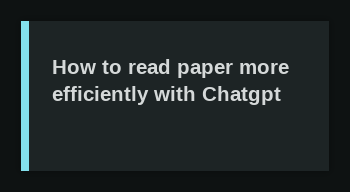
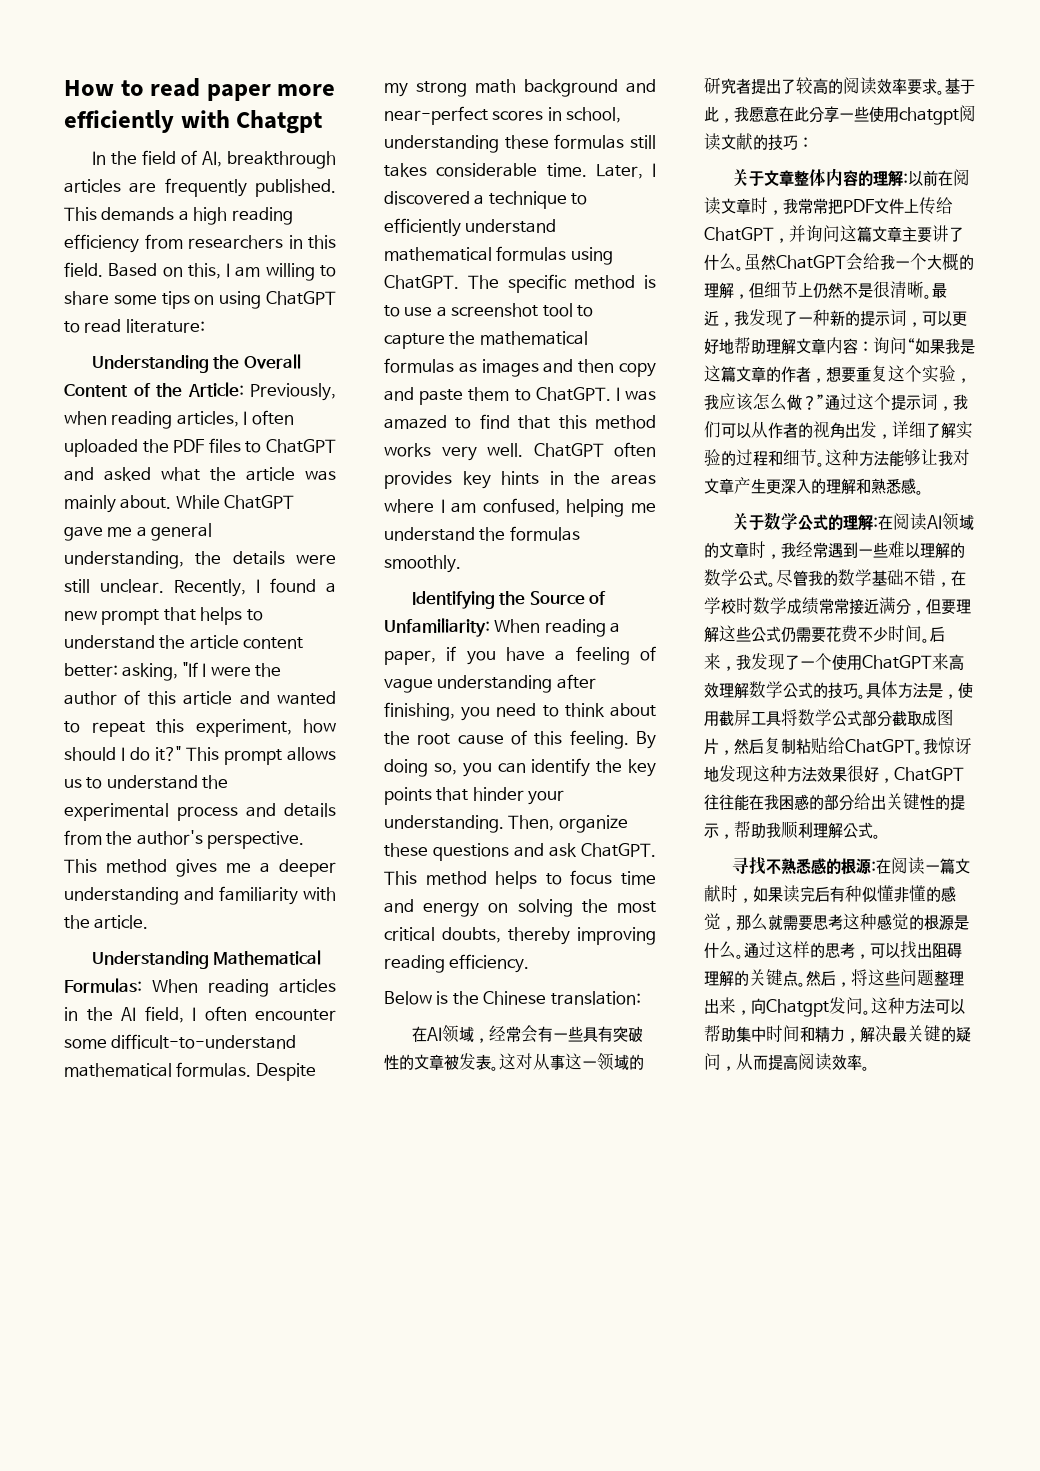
+ In the field of AI, breakthrough articles are frequently published. This demands a high reading efficiency from researchers in this field. Based on this, I am willing to share some tips on using ChatGPT to read literature:
+ Understanding the Overall Content of the Article: Previously, when reading articles, I often uploaded the PDF files to ChatGPT and asked what the article was mainly about. While ChatGPT gave me a general understanding, the details were still unclear. Recently, I found a new prompt that helps to understand the article content better: asking, "If I were the author of this article and wanted to repeat this experiment, how should I do it?" This prompt allows us to understand the experimental process and details from the author's perspective. This method gives me a deeper understanding and familiarity with the article.
+ Understanding Mathematical Formulas: When reading articles in the AI field, I often encounter some difficult-to-understand mathematical formulas. Despite my strong math background and near-perfect scores in school, understanding these formulas still takes considerable time. Later, I discovered a technique to efficiently understand mathematical formulas using ChatGPT. The specific method is to use a screenshot tool to capture the mathematical formulas as images and then copy and paste them to ChatGPT. I was amazed to find that this method works very well. ChatGPT often provides key hints in the areas where I am confused, helping me understand the formulas smoothly.
+ Identifying the Source of Unfamiliarity: When reading a paper, if you have a feeling of vague understanding after finishing, you need to think about the root cause of this feeling. By doing so, you can identify the key points that hinder your understanding. Then, organize these questions and ask ChatGPT. This method helps to focus time and energy on solving the most critical doubts, thereby improving reading efficiency.
+ Below is the Chinese translation:
+ 在AI领域，经常会有一些具有突破性的文章被发表。这对从事这一领域的研究者提出了较高的阅读效率要求。基于此，我愿意在此分享一些使用chatgpt阅读文献的技巧：
+ 关于文章整体内容的理解:以前在阅读文章时，我常常把PDF文件上传给ChatGPT，并询问这篇文章主要讲了什么。虽然ChatGPT会给我一个大概的理解，但细节上仍然不是很清晰。最近，我发现了一种新的提示词，可以更好地帮助理解文章内容：询问“如果我是这篇文章的作者，想要重复这个实验，我应该怎么做？”通过这个提示词，我们可以从作者的视角出发，详细了解实验的过程和细节。这种方法能够让我对文章产生更深入的理解和熟悉感。
+ 关于数学公式的理解:在阅读AI领域的文章时，我经常遇到一些难以理解的数学公式。尽管我的数学基础不错，在学校时数学成绩常常接近满分，但要理解这些公式仍需要花费不少时间。后来，我发现了一个使用ChatGPT来高效理解数学公式的技巧。具体方法是，使用截屏工具将数学公式部分截取成图片，然后复制粘贴给ChatGPT。我惊讶地发现这种方法效果很好，ChatGPT往往能在我困惑的部分给出关键性的提示，帮助我顺利理解公式。
+ 寻找不熟悉感的根源:在阅读一篇文献时，如果读完后有种似懂非懂的感觉，那么就需要思考这种感觉的根源是什么。通过这样的思考，可以找出阻碍理解的关键点。然后，将这些问题整理出来，向Chatgpt发问。这种方法可以帮助集中时间和精力，解决最关键的疑问，从而提高阅读效率。

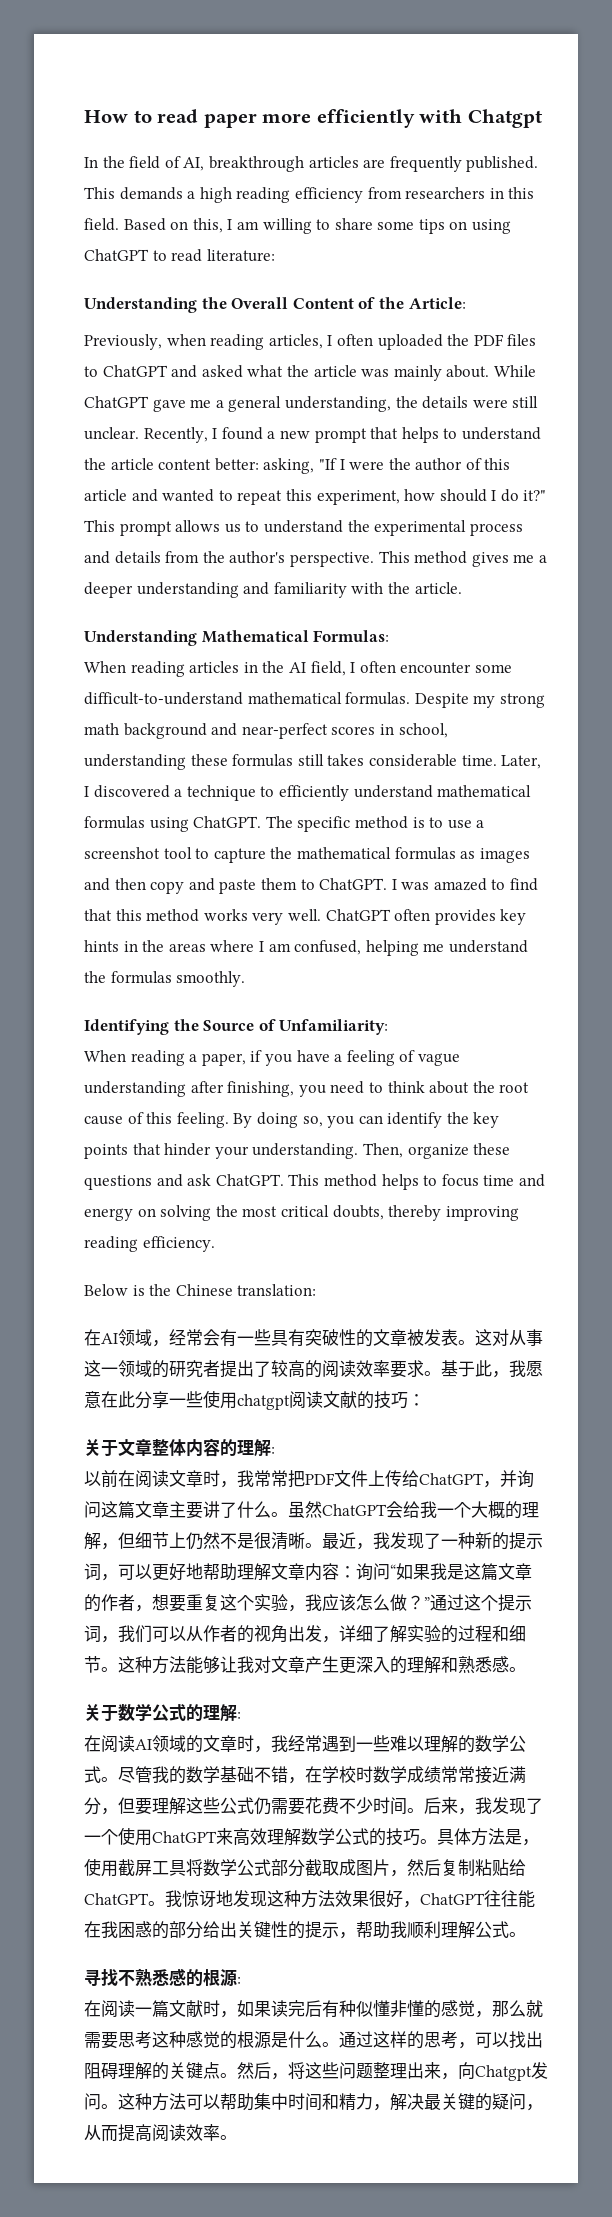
- Understanding the Overall Content of the Article: Previously, when reading articles, I often uploaded the PDF files to ChatGPT and asked what the article was mainly about.
+ Understanding the Overall Content of the Article:
+ Previously, when reading articles, I often uploaded the PDF files to ChatGPT and asked what the article was mainly about.
- Understanding Mathematical Formulas: When reading articles in the AI field, I often encounter some difficult-to-understand mathematical formulas.
+ Understanding Mathematical Formulas:
+ When reading articles in the AI field, I often encounter some difficult-to-understand mathematical formulas.
- Identifying the Source of Unfamiliarity: When reading a paper, if you have a feeling of vague understanding after finishing, you need to think about the root cause of this feeling.
+ Identifying the Source of Unfamiliarity:
+ When reading a paper, if you have a feeling of vague understanding after finishing, you need to think about the root cause of this feeling.
- 关于文章整体内容的理解:以前在阅读文章时，我常常把PDF文件上传给ChatGPT，并询问这篇文章主要讲了什么。
+ 关于文章整体内容的理解:
+ 以前在阅读文章时，我常常把PDF文件上传给ChatGPT，并询问这篇文章主要讲了什么。
- 关于数学公式的理解:在阅读AI领域的文章时，我经常遇到一些难以理解的数学公式。
+ 关于数学公式的理解:
+ 在阅读AI领域的文章时，我经常遇到一些难以理解的数学公式。
- 寻找不熟悉感的根源:在阅读一篇文献时，如果读完后有种似懂非懂的感觉，那么就需要思考这种感觉的根源是什么。
+ 寻找不熟悉感的根源:
+ 在阅读一篇文献时，如果读完后有种似懂非懂的感觉，那么就需要思考这种感觉的根源是什么。

